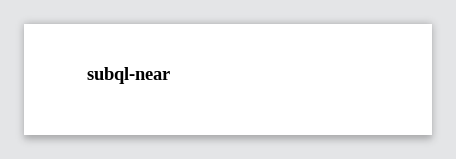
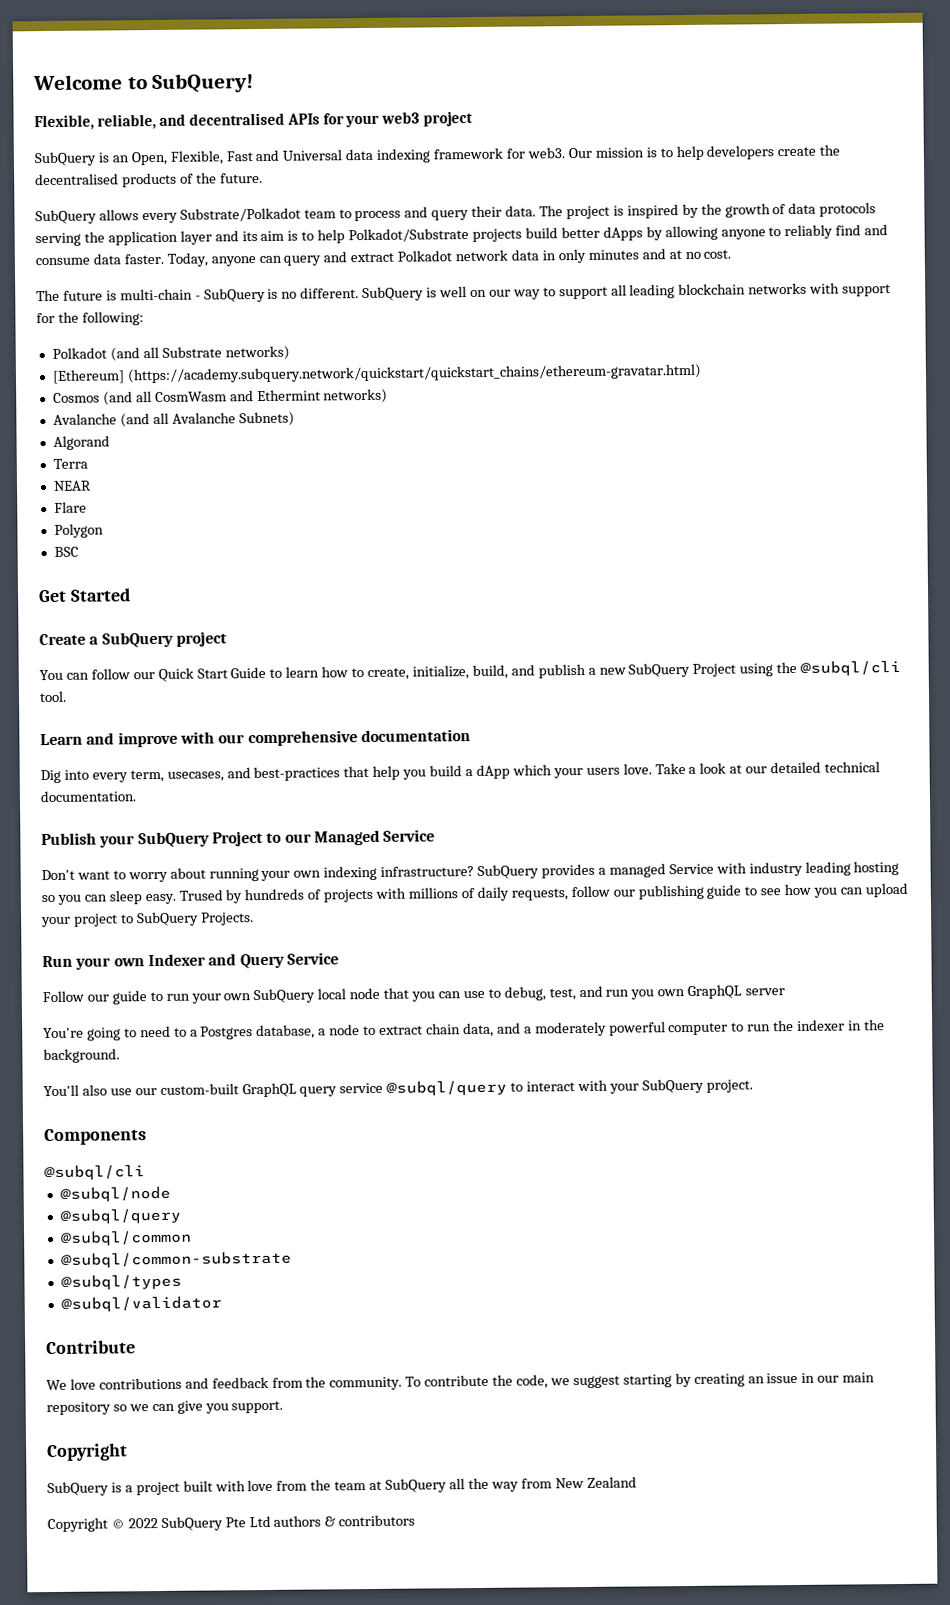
- subql-near
+ Welcome to SubQuery!
+ Flexible, reliable, and decentralised APIs for your web3 project
+ SubQuery is an Open, Flexible, Fast and Universal data indexing framework for web3. Our mission is to help developers create the decentralised products of the future.
+ SubQuery allows every Substrate/Polkadot team to process and query their data. The project is inspired by the growth of data protocols serving the application layer and its aim is to help Polkadot/Substrate projects build better dApps by allowing anyone to reliably find and consume data faster. Today, anyone can query and extract Polkadot network data in only minutes and at no cost.
+ The future is multi-chain - SubQuery is no different. SubQuery is well on our way to support all leading blockchain networks with support for the following:
+ Polkadot (and all Substrate networks)
+ [Ethereum] (https://academy.subquery.network/quickstart/quickstart_chains/ethereum-gravatar.html)
+ Cosmos (and all CosmWasm and Ethermint networks)
+ Avalanche (and all Avalanche Subnets)
+ Algorand
+ Terra
+ NEAR
+ Flare
+ Polygon
+ BSC
+ Get Started
+ Create a SubQuery project
+ You can follow our Quick Start Guide to learn how to create, initialize, build, and publish a new SubQuery Project using the @subql/cli tool.
+ Learn and improve with our comprehensive documentation
+ Dig into every term, usecases, and best-practices that help you build a dApp which your users love. Take a look at our detailed technical documentation.
+ Publish your SubQuery Project to our Managed Service
+ Don't want to worry about running your own indexing infrastructure? SubQuery provides a managed Service with industry leading hosting so you can sleep easy. Trused by hundreds of projects with millions of daily requests, follow our publishing guide to see how you can upload your project to SubQuery Projects.
+ Run your own Indexer and Query Service
+ Follow our guide to run your own SubQuery local node that you can use to debug, test, and run you own GraphQL server
+ You're going to need to a Postgres database, a node to extract chain data, and a moderately powerful computer to run the indexer in the background.
+ You'll also use our custom-built GraphQL query service @subql/query to interact with your SubQuery project.
+ Components
+ @subql/cli
+ @subql/node
+ @subql/query
+ @subql/common
+ @subql/common-substrate
+ @subql/types
+ @subql/validator
+ Contribute
+ We love contributions and feedback from the community. To contribute the code, we suggest starting by creating an issue in our main repository so we can give you support.
+ Copyright
+ SubQuery is a project built with love from the team at SubQuery all the way from New Zealand
+ Copyright © 2022 SubQuery Pte Ltd authors & contributors

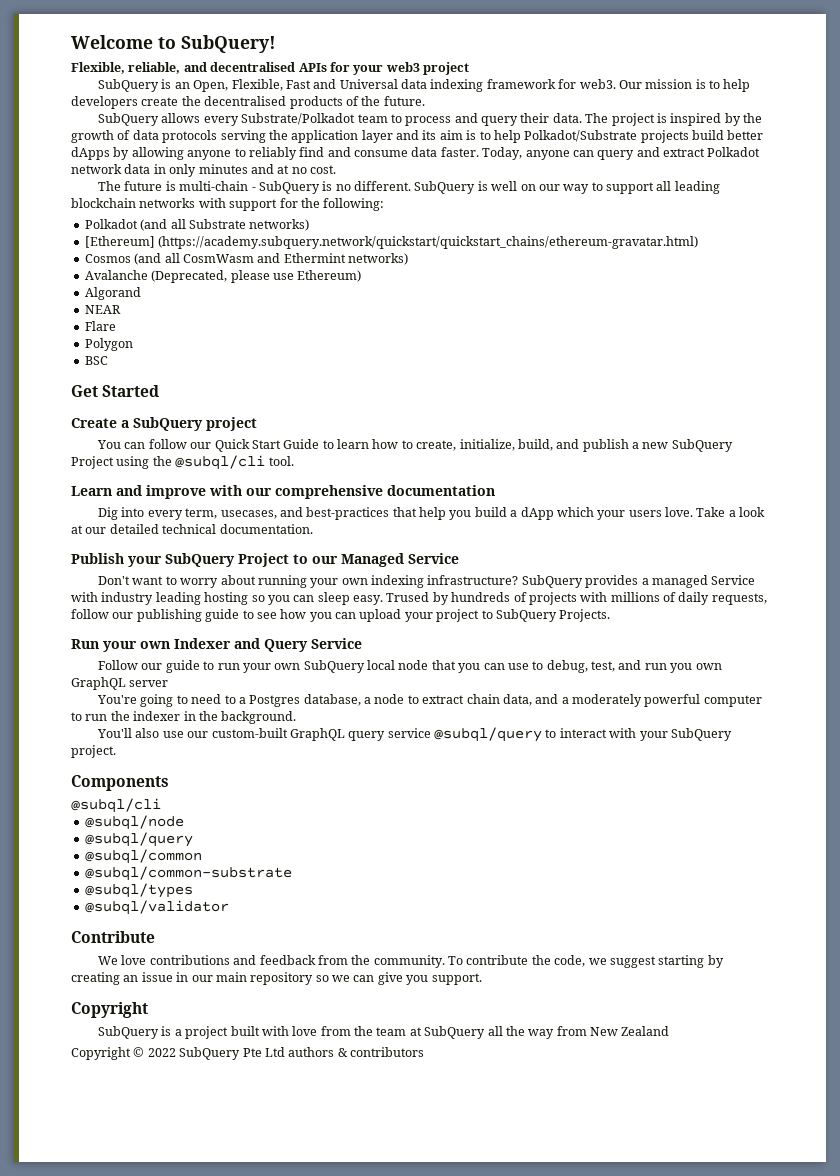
- Avalanche (and all Avalanche Subnets)
+ Avalanche (Deprecated, please use Ethereum)
- Terra

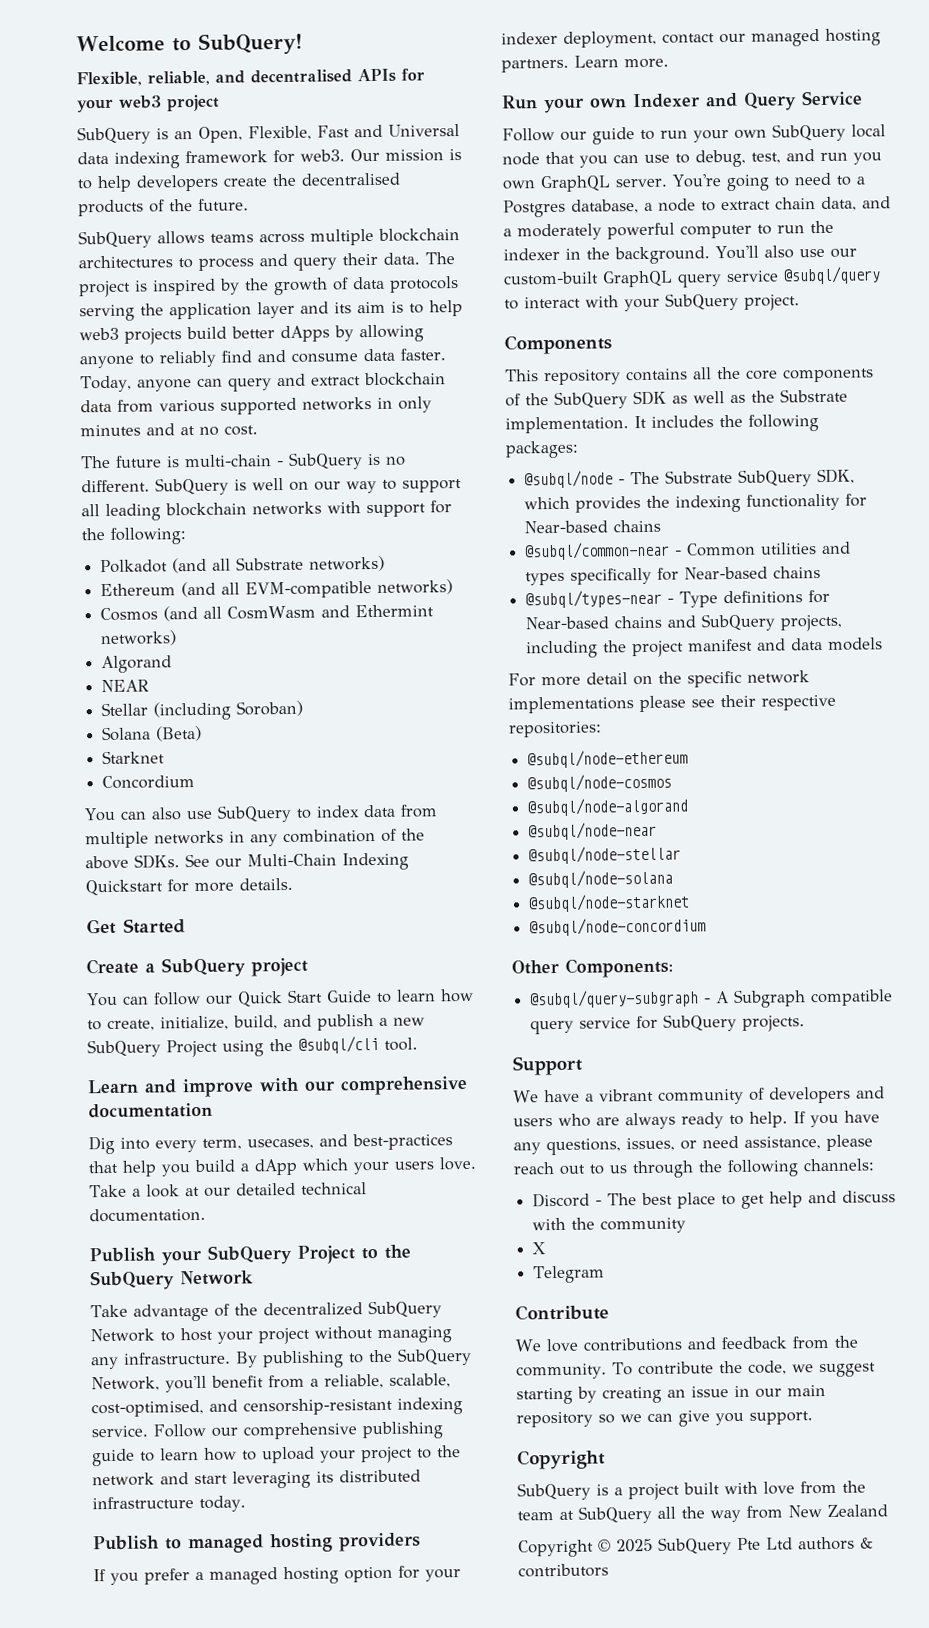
- SubQuery allows every Substrate/Polkadot team to process and query their data.
+ SubQuery allows teams across multiple blockchain architectures to process and query their data.
- The project is inspired by the growth of data protocols serving the application layer and its aim is to help Polkadot/Substrate projects build better dApps by allowing anyone to reliably find and consume data faster.
+ The project is inspired by the growth of data protocols serving the application layer and its aim is to help web3 projects build better dApps by allowing anyone to reliably find and consume data faster.
- Today, anyone can query and extract Polkadot network data in only minutes and at no cost.
+ Today, anyone can query and extract blockchain data from various supported networks in only minutes and at no cost.
- [Ethereum] (https://academy.subquery.network/quickstart/quickstart_chains/ethereum-gravatar.html)
+ Ethereum (and all EVM-compatible networks)
- Avalanche (Deprecated, please use Ethereum)
  Algorand
  NEAR
- Flare
- Polygon
- BSC
+ Stellar (including Soroban)
+ Solana (Beta)
+ Starknet
+ Concordium
+ You can also use SubQuery to index data from multiple networks in any combination of the above SDKs. See our Multi-Chain Indexing Quickstart for more details.
- Publish your SubQuery Project to our Managed Service
- Don't want to worry about running your own indexing infrastructure? SubQuery provides a managed Service with industry leading hosting so you can sleep easy. Trused by hundreds of projects with millions of daily requests, follow our publishing guide to see how you can upload your project to SubQuery Projects.
+ Publish your SubQuery Project to the SubQuery Network
+ Take advantage of the decentralized SubQuery Network to host your project without managing any infrastructure. By publishing to the SubQuery Network, you'll benefit from a reliable, scalable, cost-optimised, and censorship-resistant indexing service. Follow our comprehensive publishing guide to learn how to upload your project to the network and start leveraging its distributed infrastructure today.
+ Publish to managed hosting providers
+ If you prefer a managed hosting option for your indexer deployment, contact our managed hosting partners. Learn more.
- Follow our guide to run your own SubQuery local node that you can use to debug, test, and run you own GraphQL server
- You're going to need to a Postgres database, a node to extract chain data, and a moderately powerful computer to run the indexer in the background.
- You'll also use our custom-built GraphQL query service @subql/query to interact with your SubQuery project.
+ Follow our guide to run your own SubQuery local node that you can use to debug, test, and run you own GraphQL server. You're going to need to a Postgres database, a node to extract chain data, and a moderately powerful computer to run the indexer in the background. You'll also use our custom-built GraphQL query service @subql/query to interact with your SubQuery project.
  Components
- @subql/cli
- @subql/node
- @subql/query
- @subql/common
- @subql/common-substrate
- @subql/types
- @subql/validator
+ This repository contains all the core components of the SubQuery SDK as well as the Substrate implementation. It includes the following packages:
+ @subql/node - The Substrate SubQuery SDK, which provides the indexing functionality for Near-based chains
+ @subql/common-near - Common utilities and types specifically for Near-based chains
+ @subql/types-near - Type definitions for Near-based chains and SubQuery projects, including the project manifest and data models
+ For more detail on the specific network implementations please see their respective repositories:
+ @subql/node-ethereum
+ @subql/node-cosmos
+ @subql/node-algorand
+ @subql/node-near
+ @subql/node-stellar
+ @subql/node-solana
+ @subql/node-starknet
+ @subql/node-concordium
+ Other Components:
+ @subql/query-subgraph - A Subgraph compatible query service for SubQuery projects.
+ Support
+ We have a vibrant community of developers and users who are always ready to help. If you have any questions, issues, or need assistance, please reach out to us through the following channels:
+ Discord - The best place to get help and discuss with the community
+ X
+ Telegram
- Copyright © 2022 SubQuery Pte Ltd authors & contributors
+ Copyright © 2025 SubQuery Pte Ltd authors & contributors

